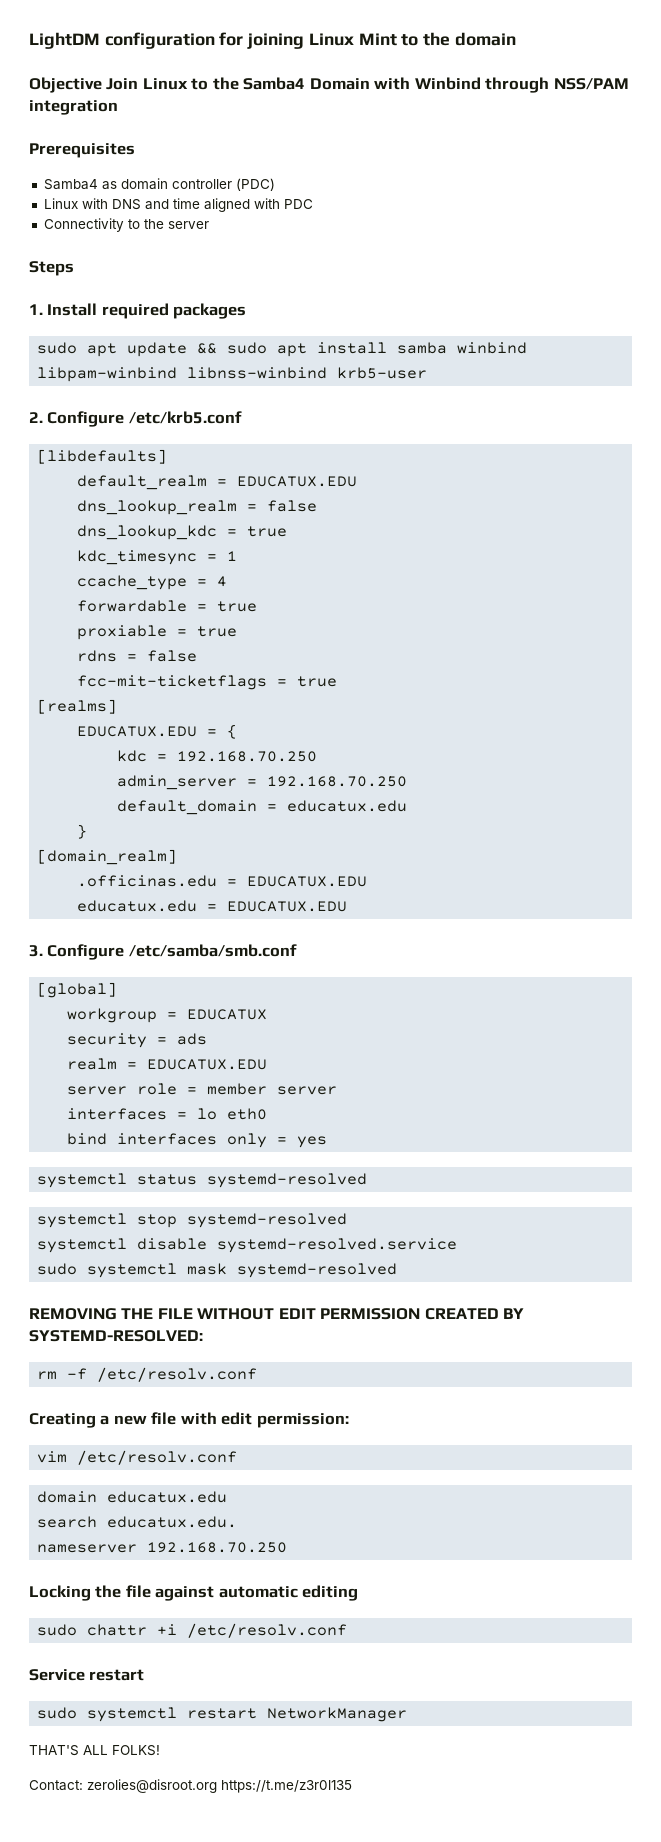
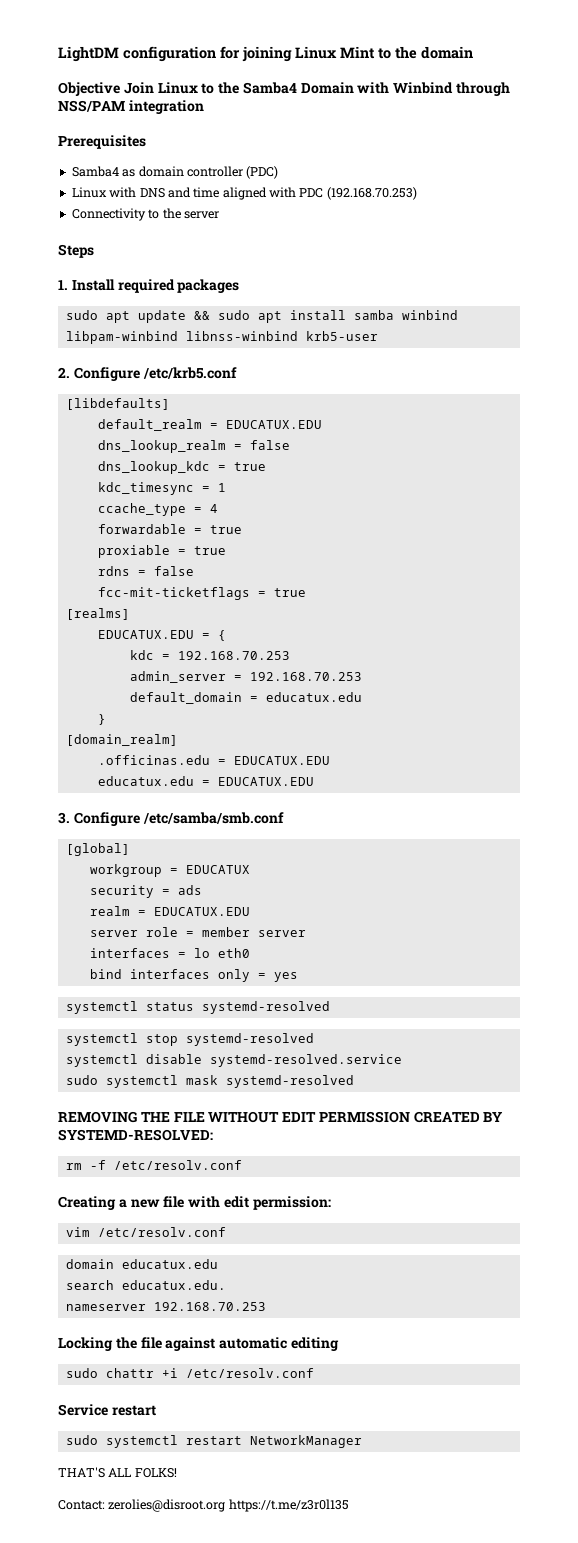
- Linux with DNS and time aligned with PDC
+ Linux with DNS and time aligned with PDC (192.168.70.253)
- kdc = 192.168.70.250
+ kdc = 192.168.70.253
- admin_server = 192.168.70.250
+ admin_server = 192.168.70.253
- nameserver 192.168.70.250
+ nameserver 192.168.70.253

